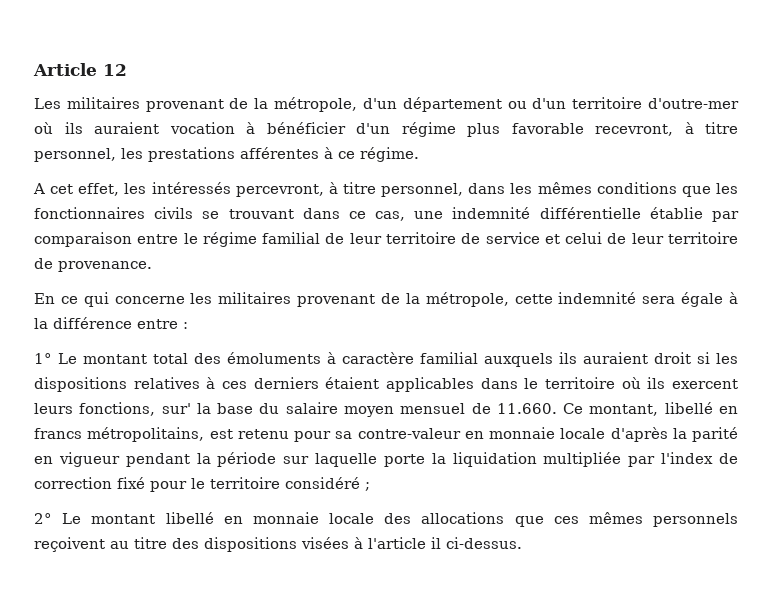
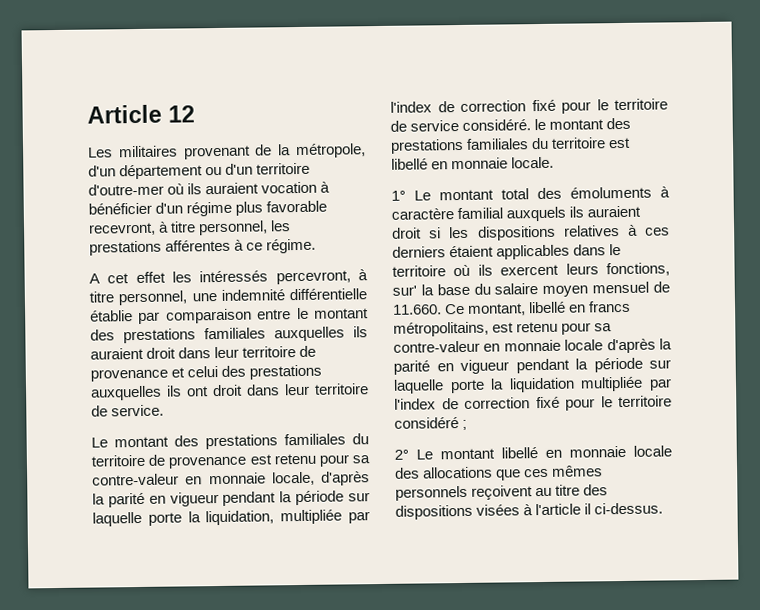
- A cet effet, les intéressés percevront, à titre personnel, dans les mêmes conditions que les fonctionnaires civils se trouvant dans ce cas, une indemnité différentielle établie par comparaison entre le régime familial de leur territoire de service et celui de leur territoire de provenance.
- En ce qui concerne les militaires provenant de la métropole, cette indemnité sera égale à la différence entre :
+ A cet effet les intéressés percevront, à titre personnel, une indemnité différentielle établie par comparaison entre le montant des prestations familiales auxquelles ils auraient droit dans leur territoire de provenance et celui des prestations auxquelles ils ont droit dans leur territoire de service.
+ Le montant des prestations familiales du territoire de provenance est retenu pour sa contre-valeur en monnaie locale, d'après la parité en vigueur pendant la période sur laquelle porte la liquidation, multipliée par l'index de correction fixé pour le territoire de service considéré. le montant des prestations familiales du territoire est libellé en monnaie locale.

